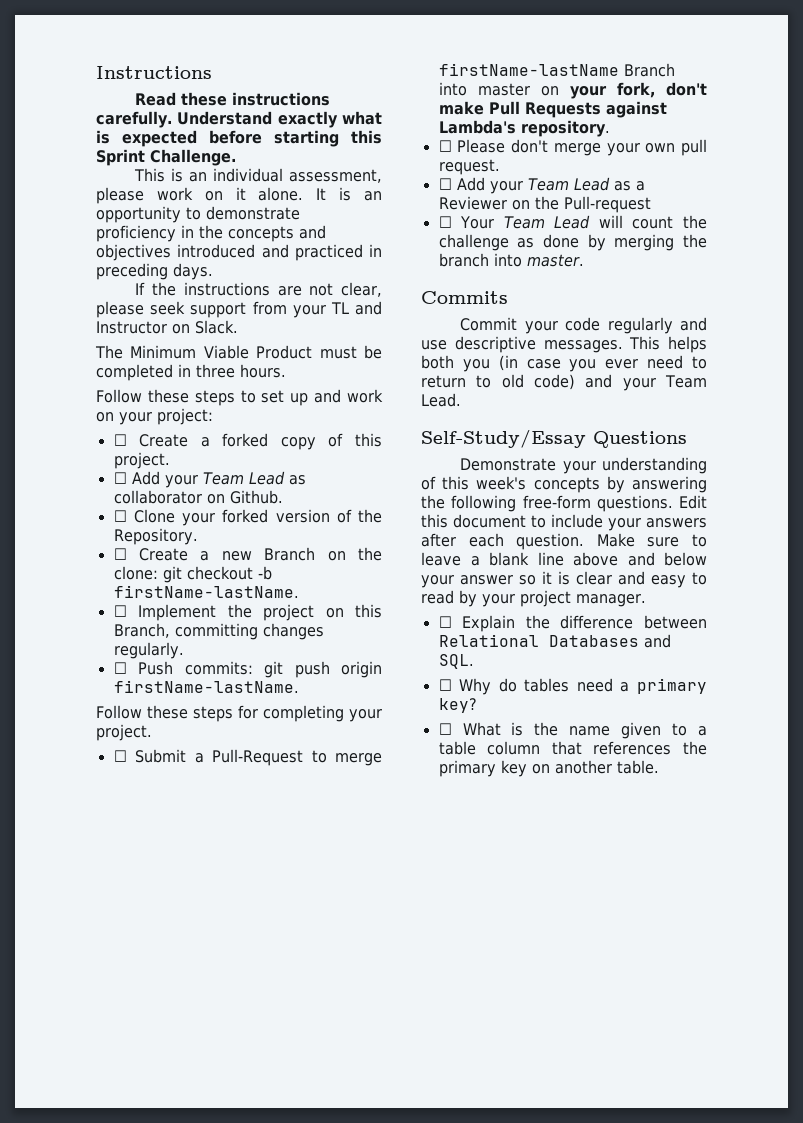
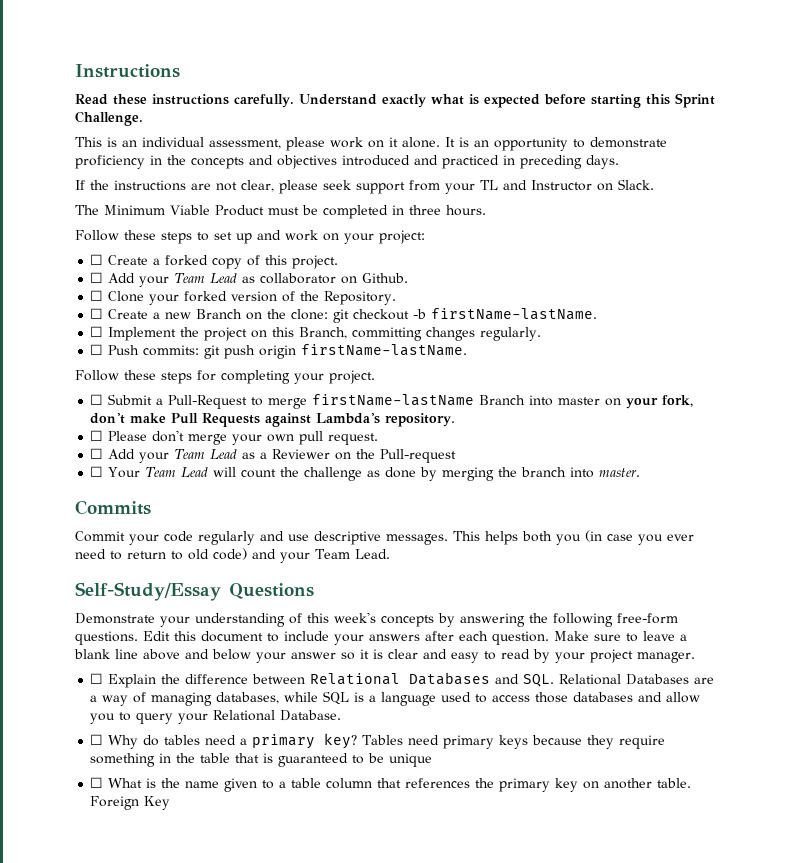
- ☐ Explain the difference between Relational Databases and SQL.
+ ☐ Explain the difference between Relational Databases and SQL. Relational Databases are a way of managing databases, while SQL is a language used to access those databases and allow you to query your Relational Database.
+ Tables need primary keys because they require something in the table that is guaranteed to be unique
+ Foreign Key

